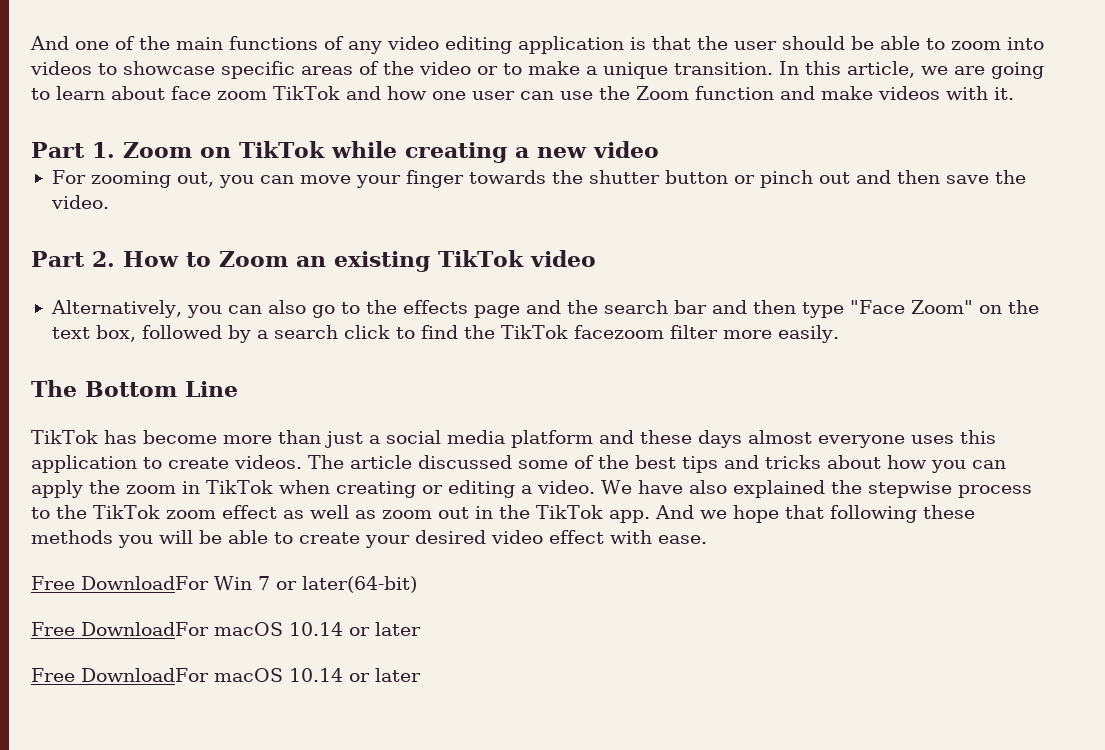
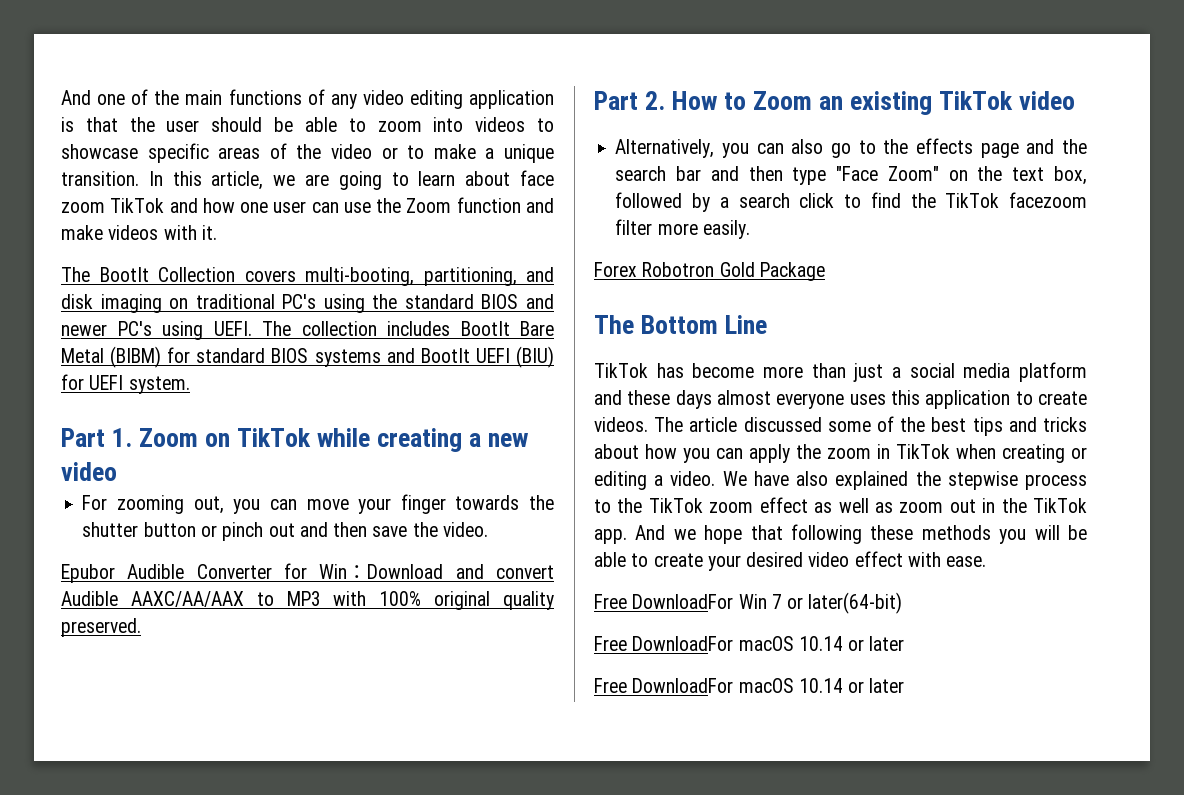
+ The BootIt Collection covers multi-booting, partitioning, and disk imaging on traditional PC's using the standard BIOS and newer PC's using UEFI. The collection includes BootIt Bare Metal (BIBM) for standard BIOS systems and BootIt UEFI (BIU) for UEFI system.
+ Epubor Audible Converter for Win：Download and convert Audible AAXC/AA/AAX to MP3 with 100% original quality preserved.
+ Forex Robotron Gold Package

